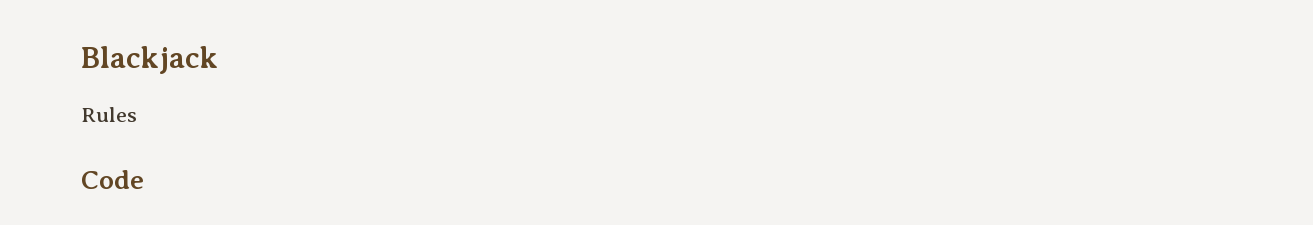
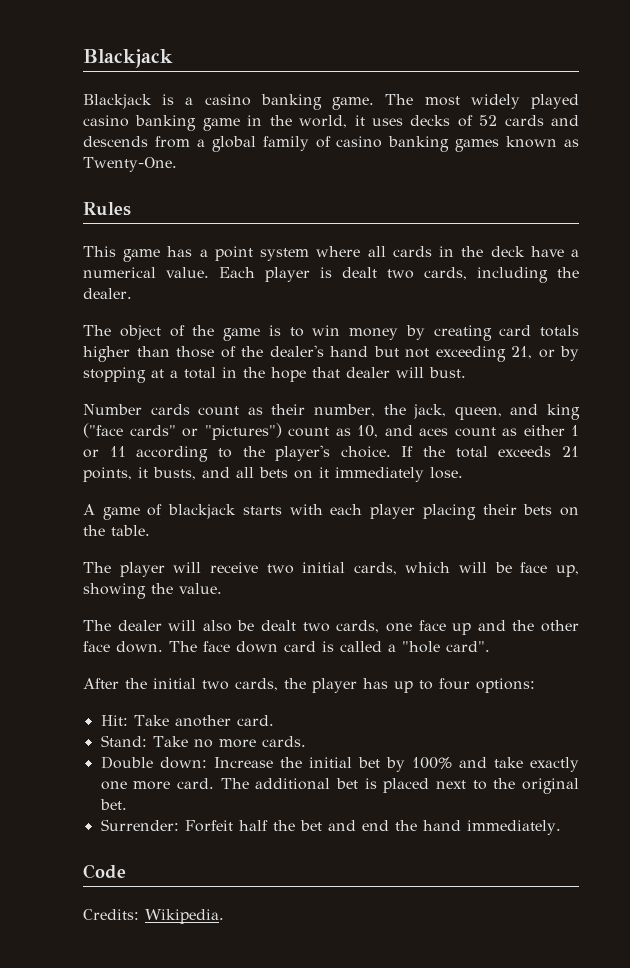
+ Blackjack is a casino banking game. The most widely played casino banking game in the world, it uses decks of 52 cards and descends from a global family of casino banking games known as Twenty-One.
  Rules
+ This game has a point system where all cards in the deck have a numerical value. Each player is dealt two cards, including the dealer.
+ The object of the game is to win money by creating card totals higher than those of the dealer's hand but not exceeding 21, or by stopping at a total in the hope that dealer will bust.
+ Number cards count as their number, the jack, queen, and king ("face cards" or "pictures") count as 10, and aces count as either 1 or 11 according to the player's choice. If the total exceeds 21 points, it busts, and all bets on it immediately lose.
+ A game of blackjack starts with each player placing their bets on the table.
+ The player will receive two initial cards, which will be face up, showing the value.
+ The dealer will also be dealt two cards, one face up and the other face down. The face down card is called a "hole card".
+ After the initial two cards, the player has up to four options:
+ Hit: Take another card.
+ Stand: Take no more cards.
+ Double down: Increase the initial bet by 100% and take exactly one more card. The additional bet is placed next to the original bet.
+ Surrender: Forfeit half the bet and end the hand immediately.
+ Credits: Wikipedia.

